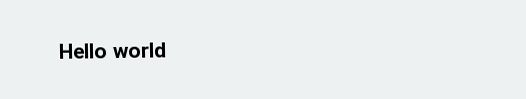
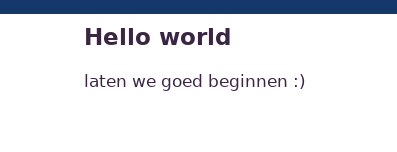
+ laten we goed beginnen :)

